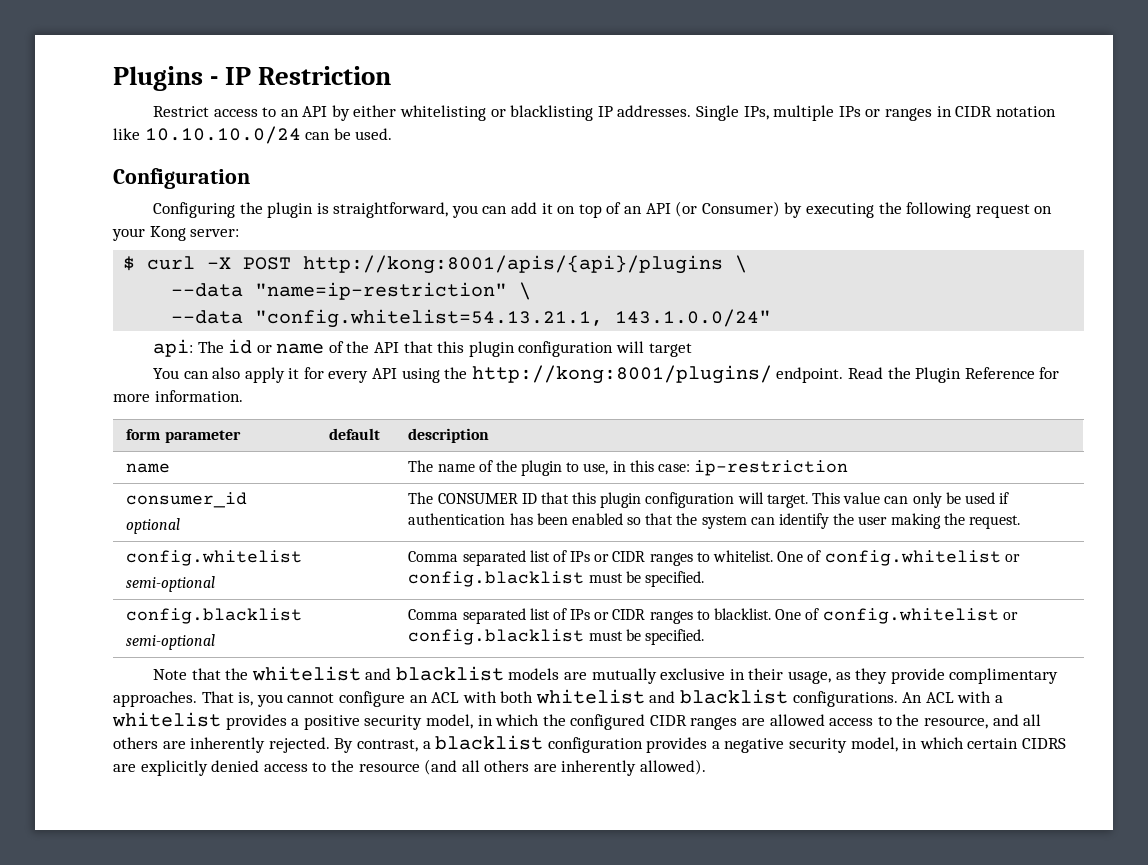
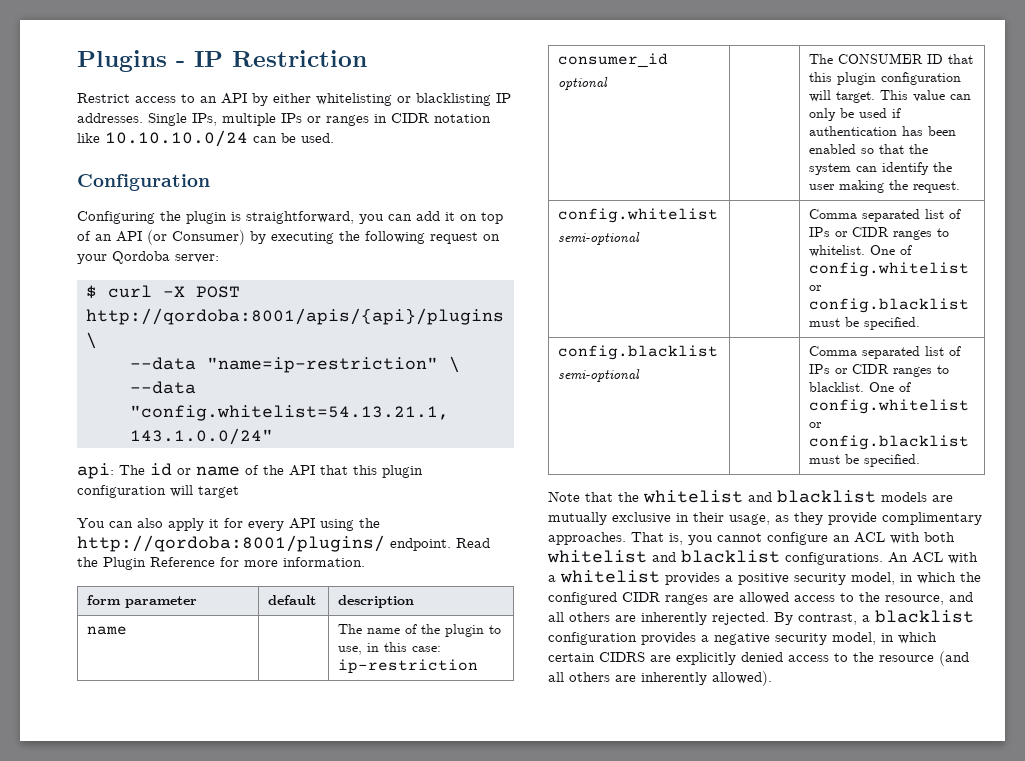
- Configuring the plugin is straightforward, you can add it on top of an API (or Consumer) by executing the following request on your Kong server:
+ Configuring the plugin is straightforward, you can add it on top of an API (or Consumer) by executing the following request on your Qordoba server:
- $ curl -X POST http://kong:8001/apis/{api}/plugins \
+ $ curl -X POST http://qordoba:8001/apis/{api}/plugins \
- You can also apply it for every API using the http://kong:8001/plugins/ endpoint.
+ You can also apply it for every API using the http://qordoba:8001/plugins/ endpoint.

